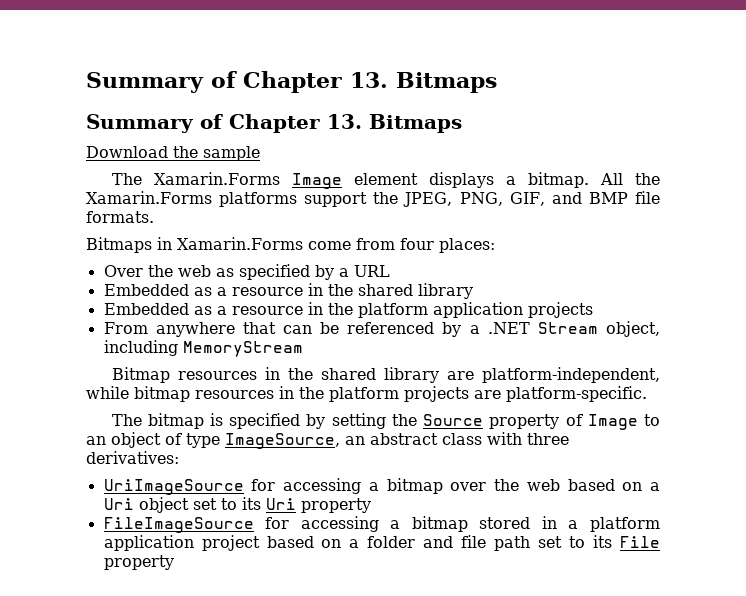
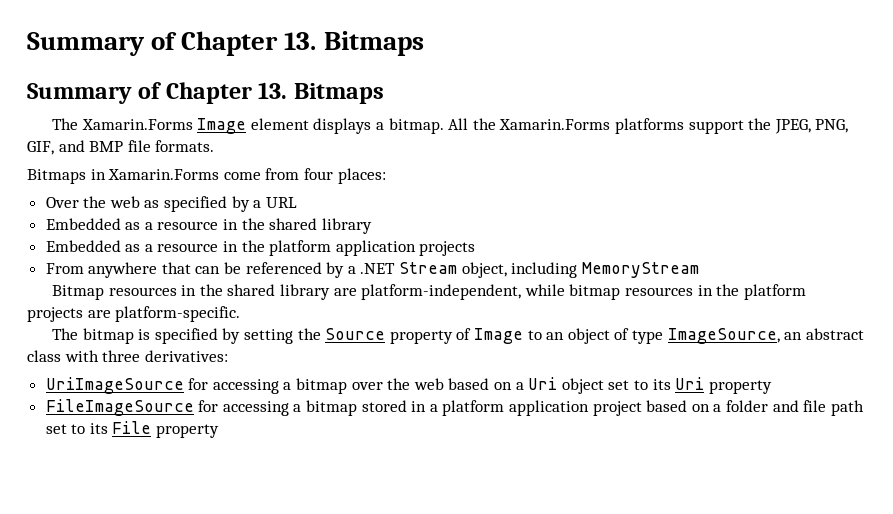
- Download the sample

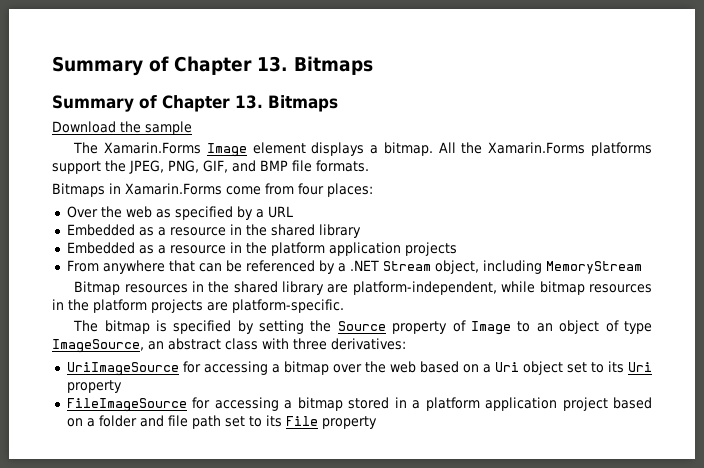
+ Download the sample

